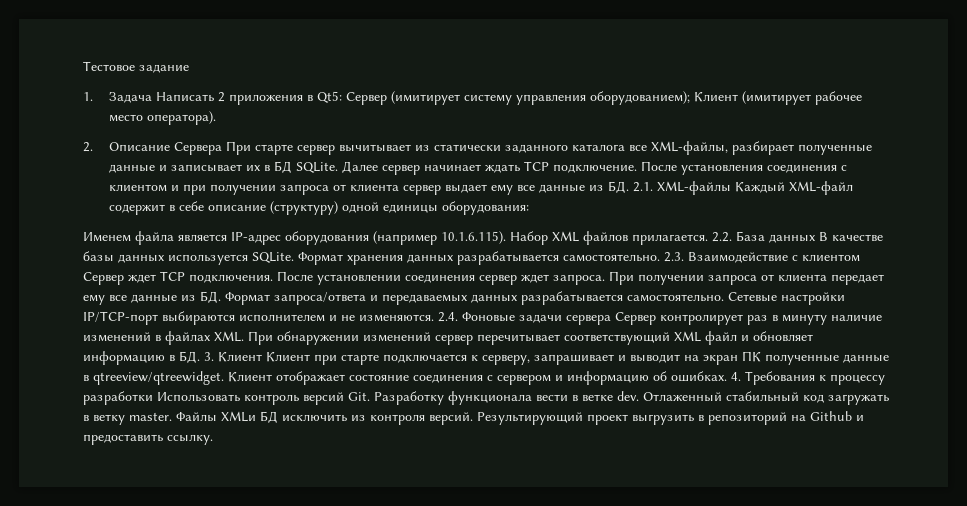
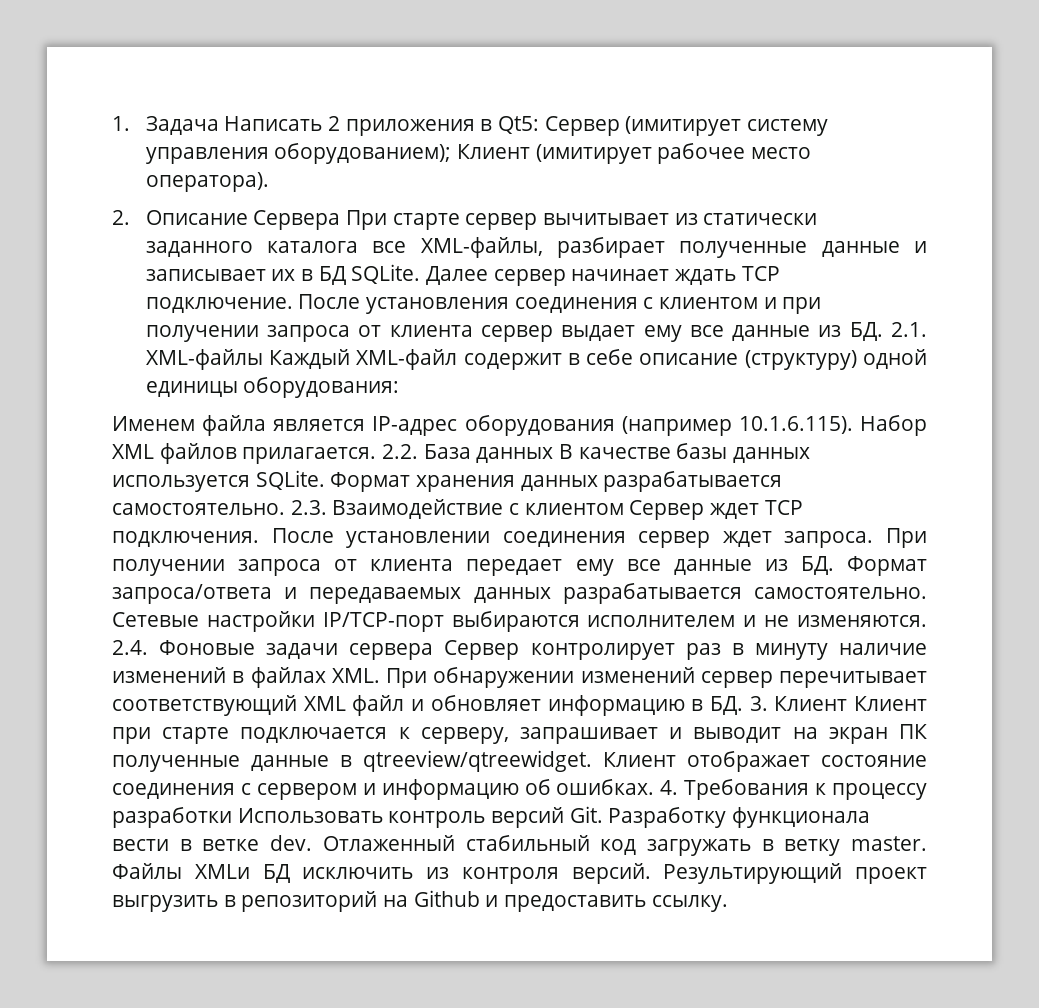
- Тестовое задание

